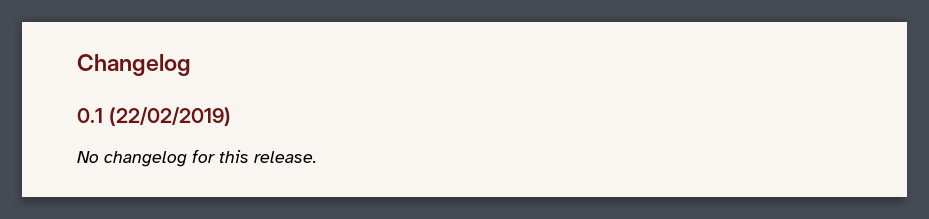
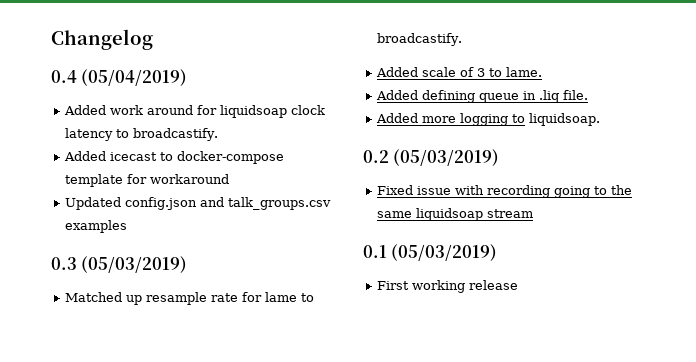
- 0.1 (22/02/2019)
- No changelog for this release.
+ 0.4 (05/04/2019)
+ Added work around for liquidsoap clock latency to broadcastify.
+ Added icecast to docker-compose template for workaround
+ Updated config.json and talk_groups.csv examples
+ 0.3 (05/03/2019)
+ Matched up resample rate for lame to broadcastify.
+ Added scale of 3 to lame.
+ Added defining queue in .liq file.
+ Added more logging to liquidsoap.
+ 0.2 (05/03/2019)
+ Fixed issue with recording going to the same liquidsoap stream
+ 0.1 (05/03/2019)
+ First working release

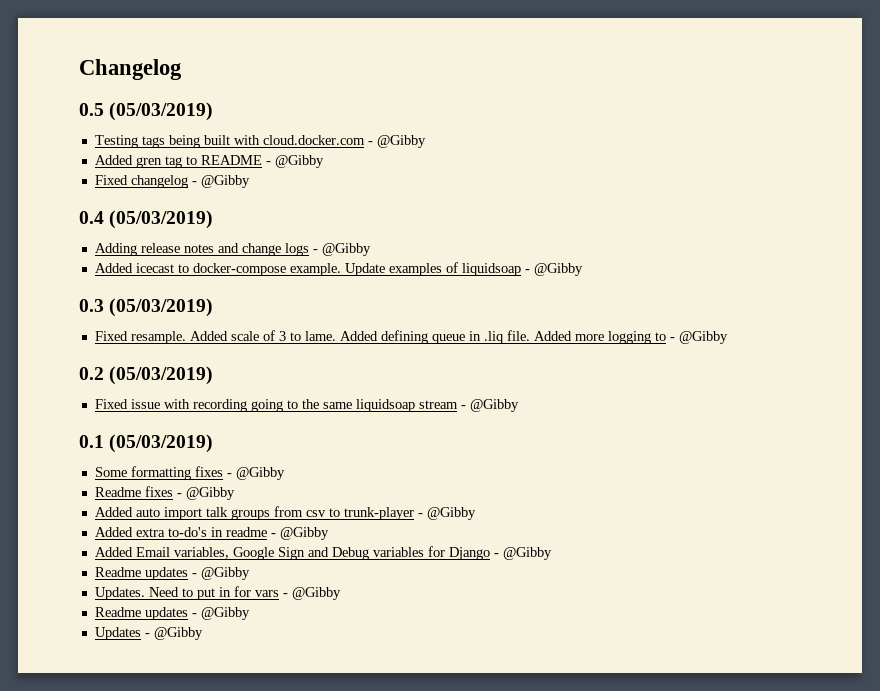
- 0.4 (05/04/2019)
- Added work around for liquidsoap clock latency to broadcastify.
- Added icecast to docker-compose template for workaround
- Updated config.json and talk_groups.csv examples
+ 0.5 (05/03/2019)
+ Testing tags being built with cloud.docker.com - @Gibby
+ Added gren tag to README - @Gibby
+ Fixed changelog - @Gibby
+ 0.4 (05/03/2019)
+ Adding release notes and change logs - @Gibby
+ Added icecast to docker-compose example. Update examples of liquidsoap - @Gibby
  0.3 (05/03/2019)
- Matched up resample rate for lame to broadcastify.
- Added scale of 3 to lame.
- Added defining queue in .liq file.
- Added more logging to liquidsoap.
+ Fixed resample. Added scale of 3 to lame. Added defining queue in .liq file. Added more logging to - @Gibby
- Fixed issue with recording going to the same liquidsoap stream
+ Fixed issue with recording going to the same liquidsoap stream - @Gibby
- First working release
+ Some formatting fixes - @Gibby
+ Readme fixes - @Gibby
+ Added auto import talk groups from csv to trunk-player - @Gibby
+ Added extra to-do's in readme - @Gibby
+ Added Email variables, Google Sign and Debug variables for Django - @Gibby
+ Readme updates - @Gibby
+ Updates. Need to put in for vars - @Gibby
+ Readme updates - @Gibby
+ Updates - @Gibby

